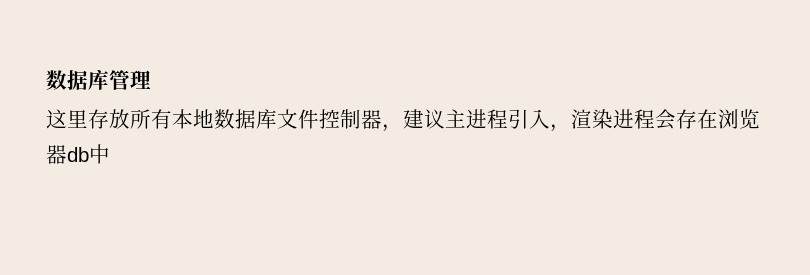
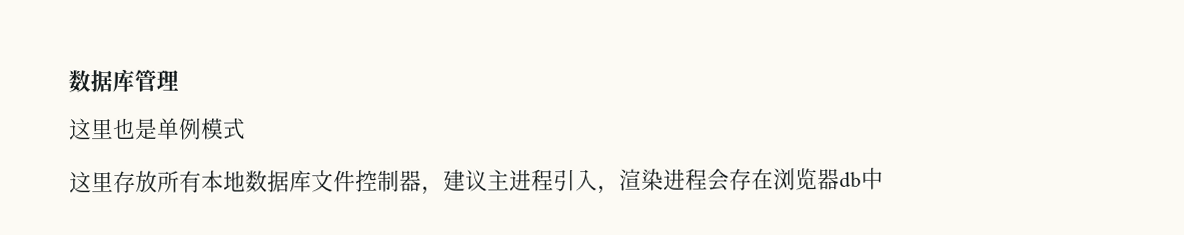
+ 这里也是单例模式

